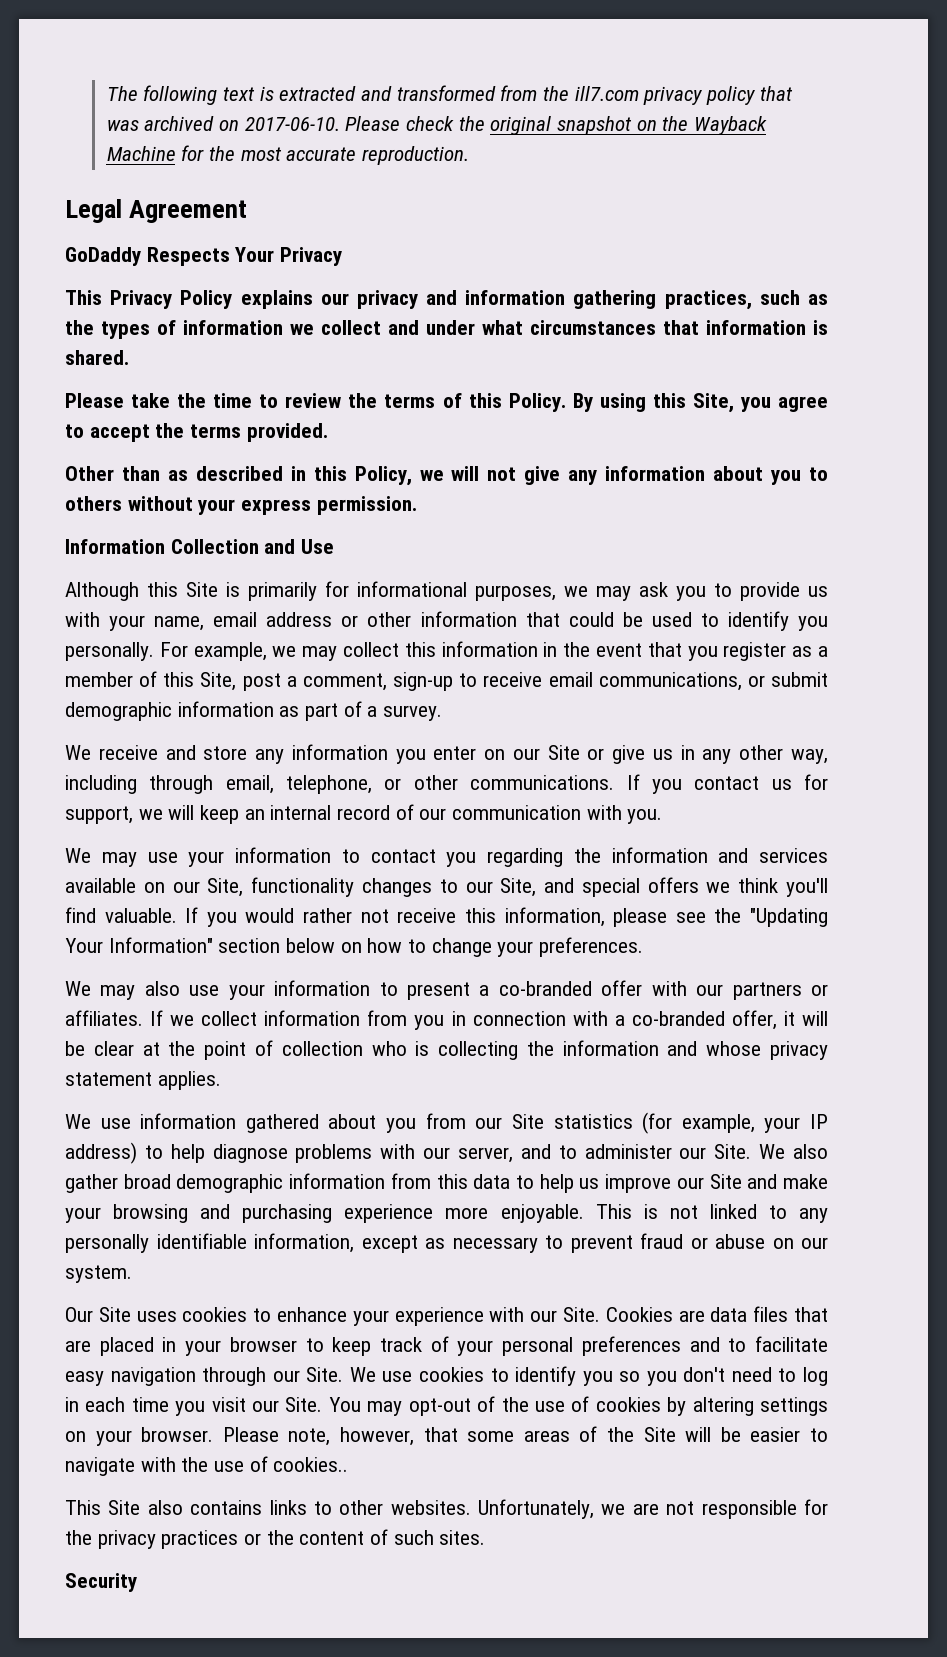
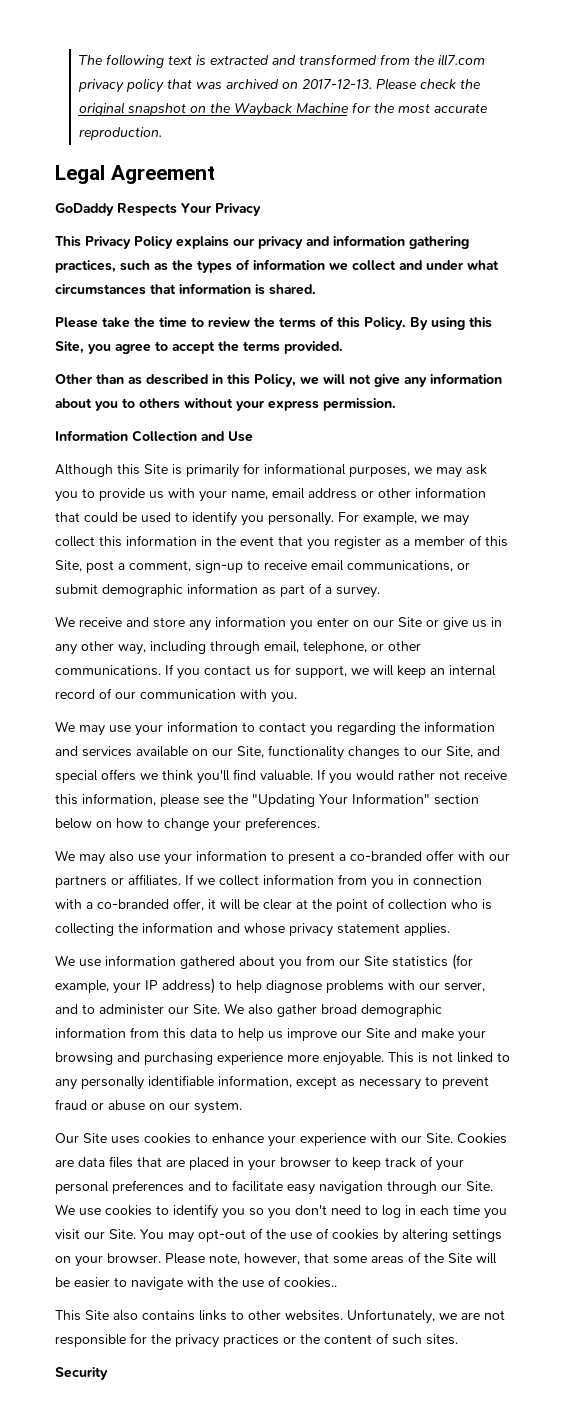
- The following text is extracted and transformed from the ill7.com privacy policy that was archived on 2017-06-10.
+ The following text is extracted and transformed from the ill7.com privacy policy that was archived on 2017-12-13.

